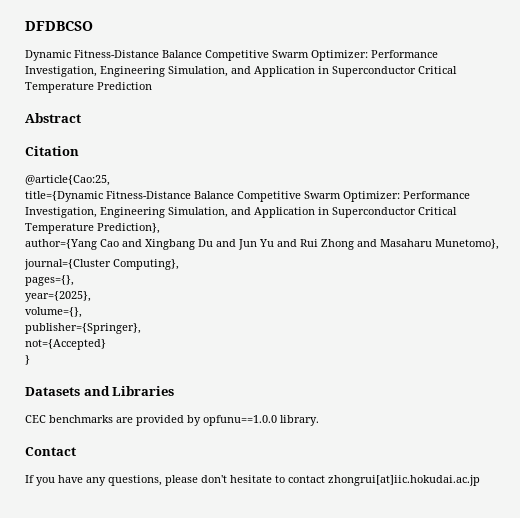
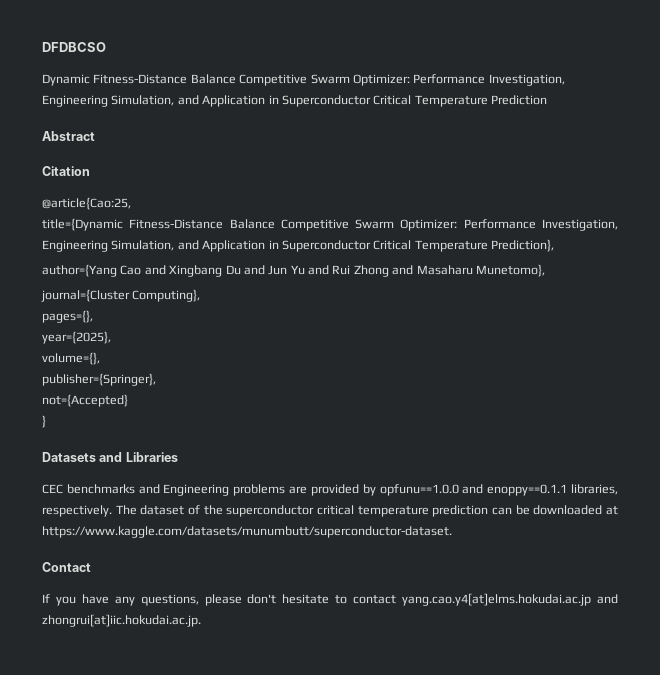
- CEC benchmarks are provided by opfunu==1.0.0 library.
+ CEC benchmarks and Engineering problems are provided by opfunu==1.0.0 and enoppy==0.1.1 libraries, respectively. The dataset of the superconductor critical temperature prediction can be downloaded at https://www.kaggle.com/datasets/munumbutt/superconductor-dataset.
- If you have any questions, please don't hesitate to contact zhongrui[at]iic.hokudai.ac.jp
+ If you have any questions, please don't hesitate to contact yang.cao.y4[at]elms.hokudai.ac.jp and zhongrui[at]iic.hokudai.ac.jp.

